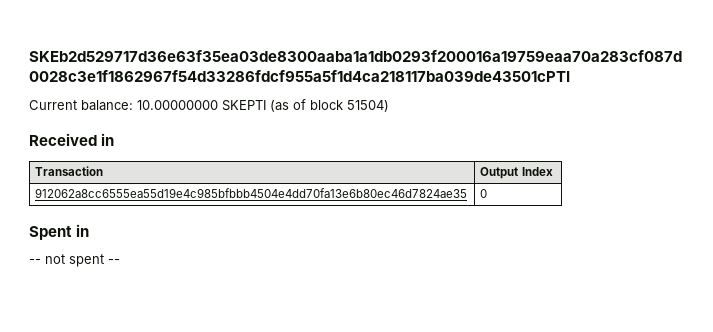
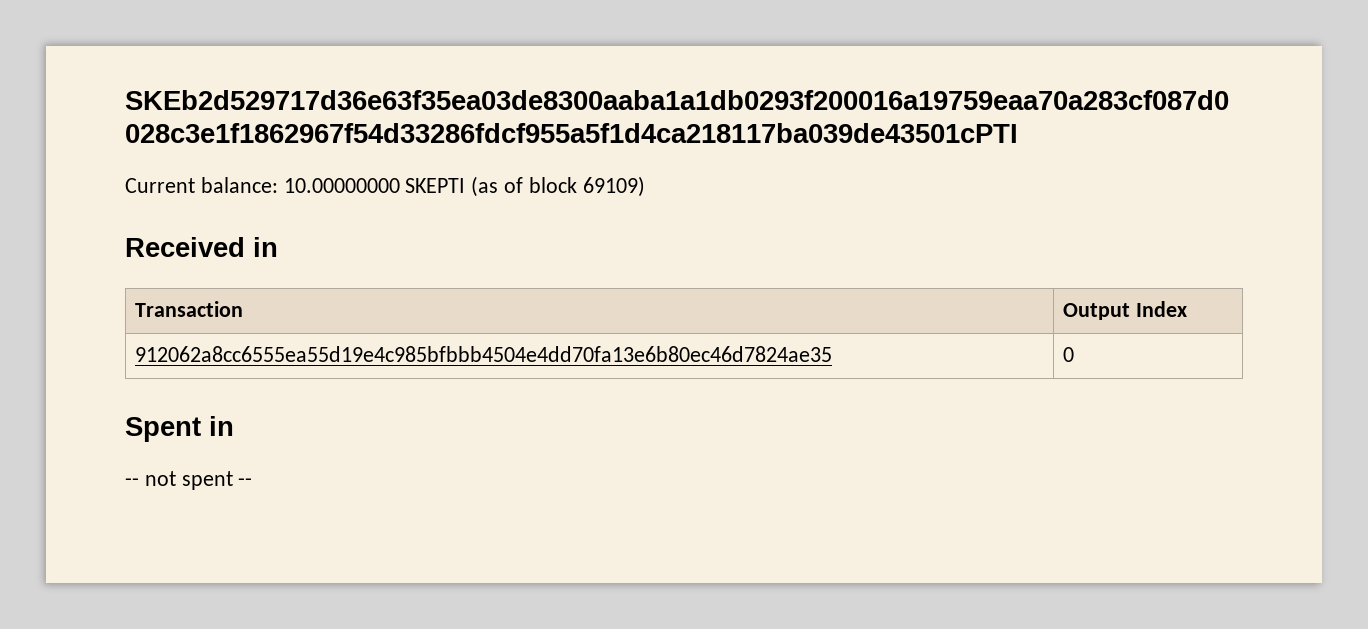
- Current balance: 10.00000000 SKEPTI (as of block 51504)
+ Current balance: 10.00000000 SKEPTI (as of block 69109)

